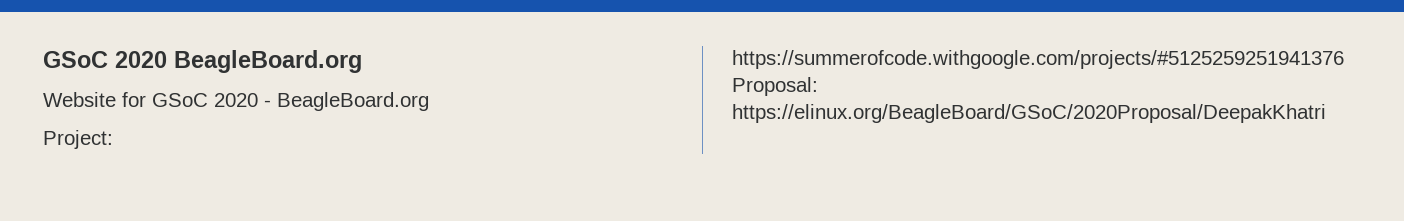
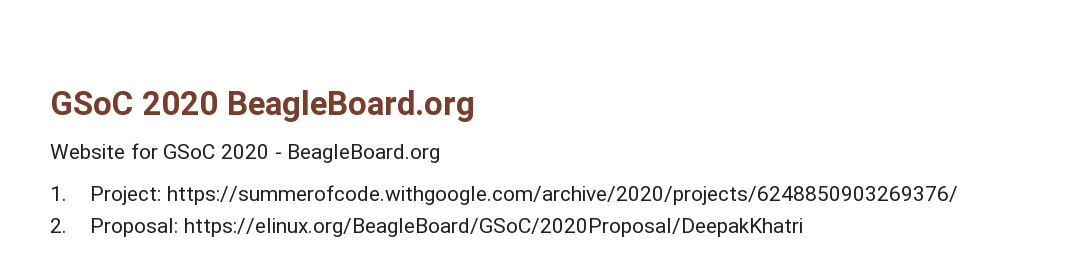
- Project: https://summerofcode.withgoogle.com/projects/#5125259251941376 Proposal: https://elinux.org/BeagleBoard/GSoC/2020Proposal/DeepakKhatri
+ 1. Project: https://summerofcode.withgoogle.com/archive/2020/projects/6248850903269376/
+ 2. Proposal: https://elinux.org/BeagleBoard/GSoC/2020Proposal/DeepakKhatri

